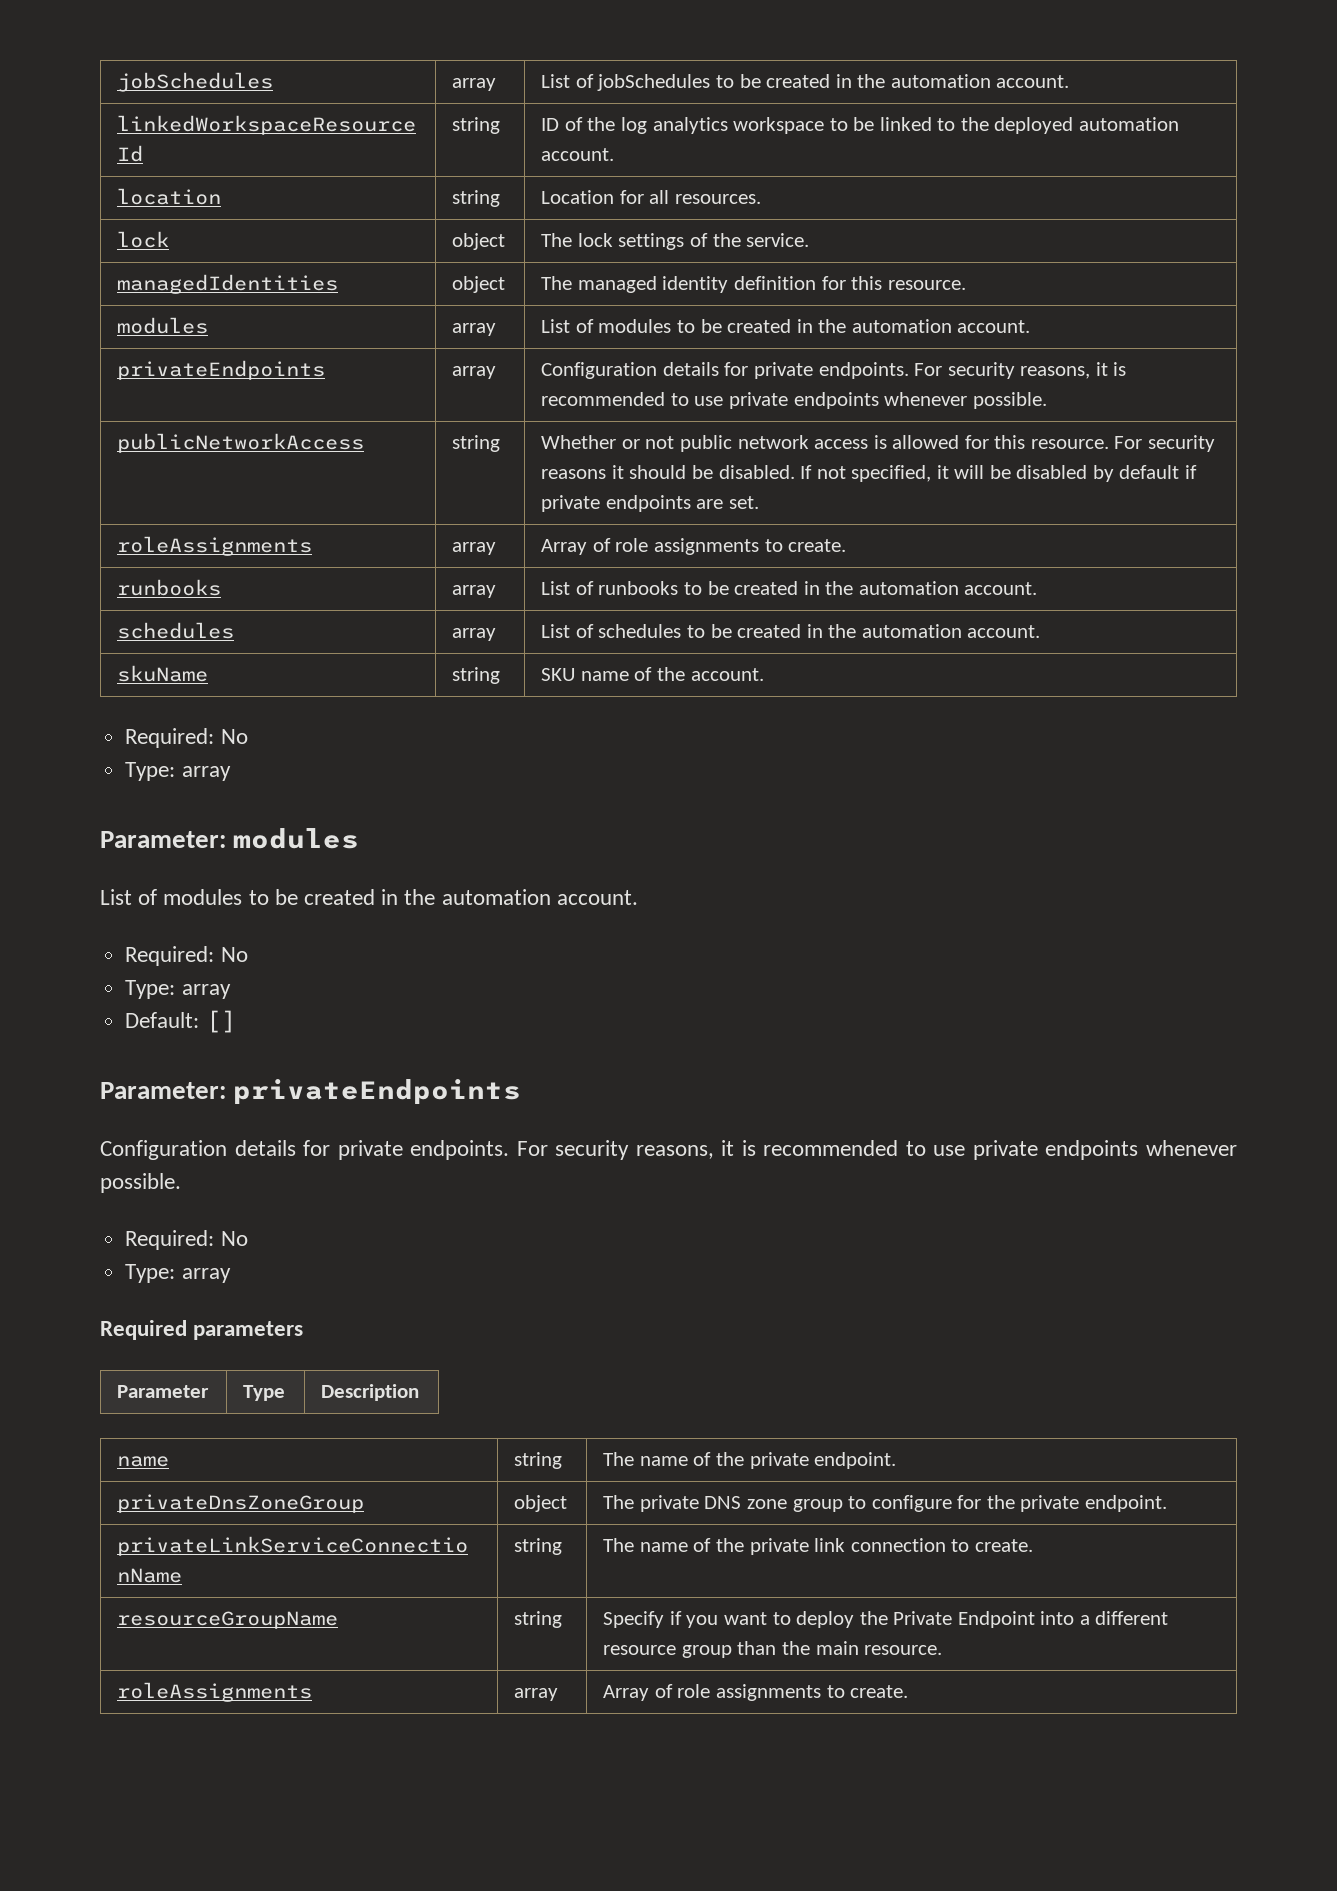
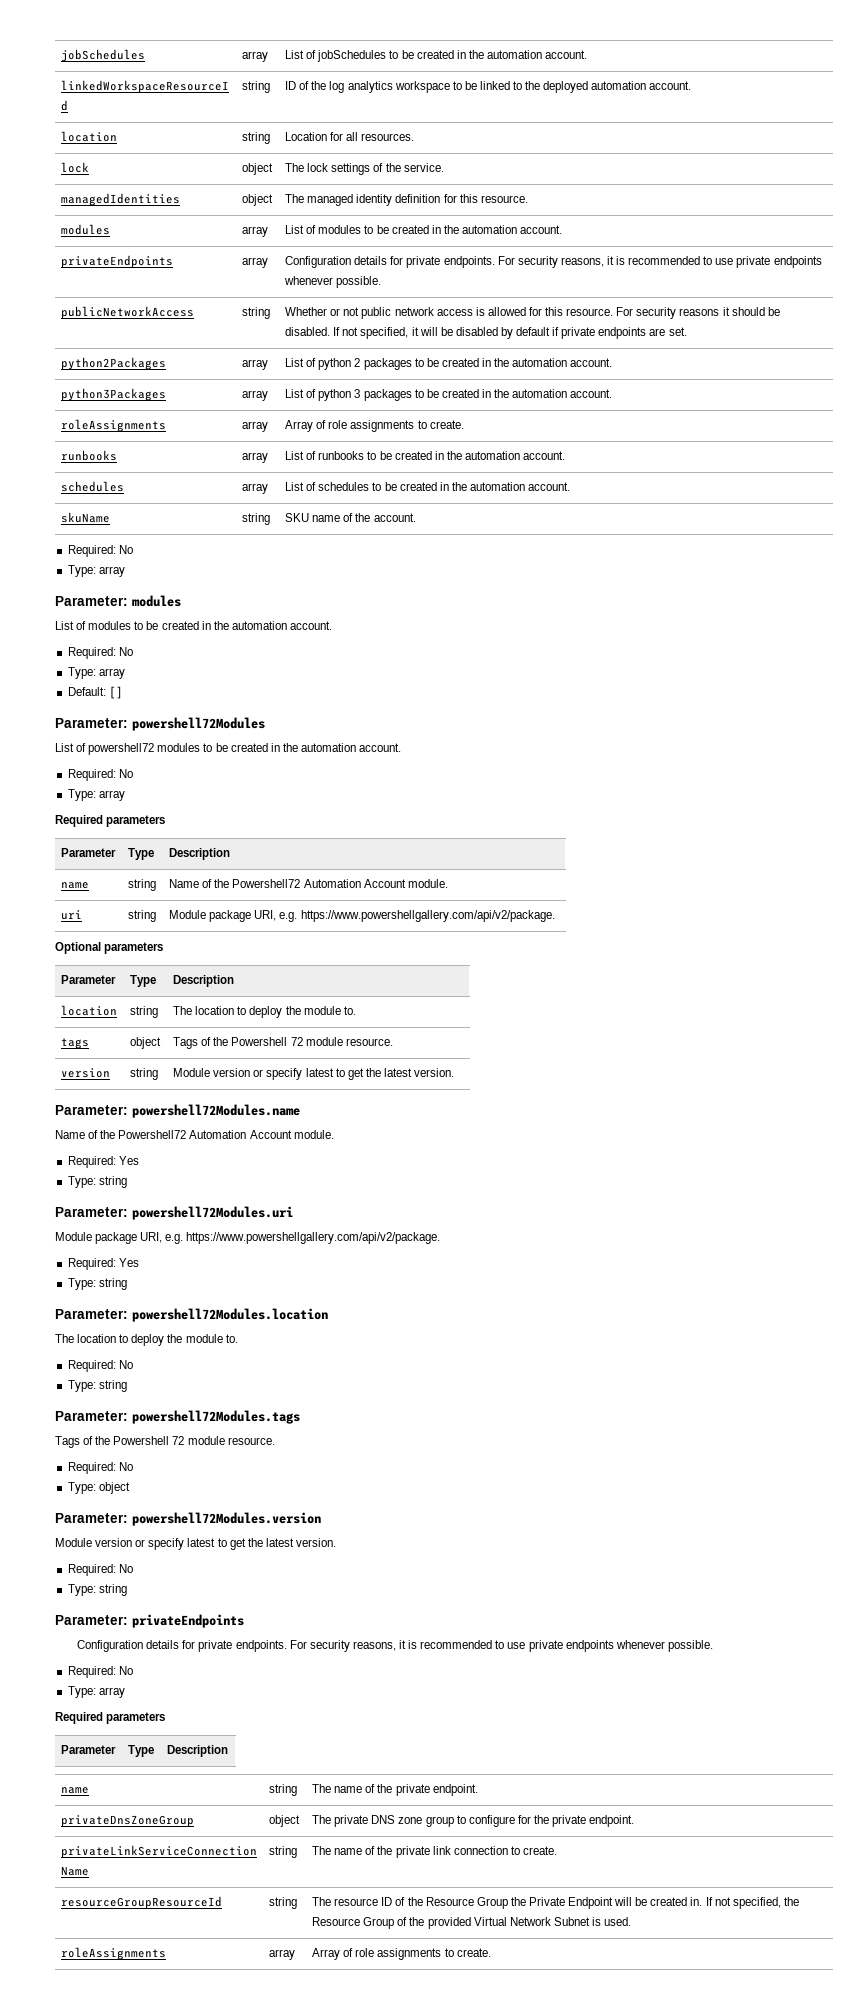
+ python2Packages | array | List of python 2 packages to be created in the automation account.
+ python3Packages | array | List of python 3 packages to be created in the automation account.
+ Parameter: powershell72Modules
+ List of powershell72 modules to be created in the automation account.
+ Required: No
+ Type: array
+ Required parameters
+ Parameter | Type | Description
+ name | string | Name of the Powershell72 Automation Account module.
+ uri | string | Module package URI, e.g. https://www.powershellgallery.com/api/v2/package.
+ Optional parameters
+ Parameter | Type | Description
+ location | string | The location to deploy the module to.
+ tags | object | Tags of the Powershell 72 module resource.
+ version | string | Module version or specify latest to get the latest version.
+ Parameter: powershell72Modules.name
+ Name of the Powershell72 Automation Account module.
+ Required: Yes
+ Type: string
+ Parameter: powershell72Modules.uri
+ Module package URI, e.g. https://www.powershellgallery.com/api/v2/package.
+ Required: Yes
+ Type: string
+ Parameter: powershell72Modules.location
+ The location to deploy the module to.
+ Required: No
+ Type: string
+ Parameter: powershell72Modules.tags
+ Tags of the Powershell 72 module resource.
+ Required: No
+ Type: object
+ Parameter: powershell72Modules.version
+ Module version or specify latest to get the latest version.
+ Required: No
+ Type: string
- resourceGroupName | string | Specify if you want to deploy the Private Endpoint into a different resource group than the main resource.
+ resourceGroupResourceId | string | The resource ID of the Resource Group the Private Endpoint will be created in. If not specified, the Resource Group of the provided Virtual Network Subnet is used.

